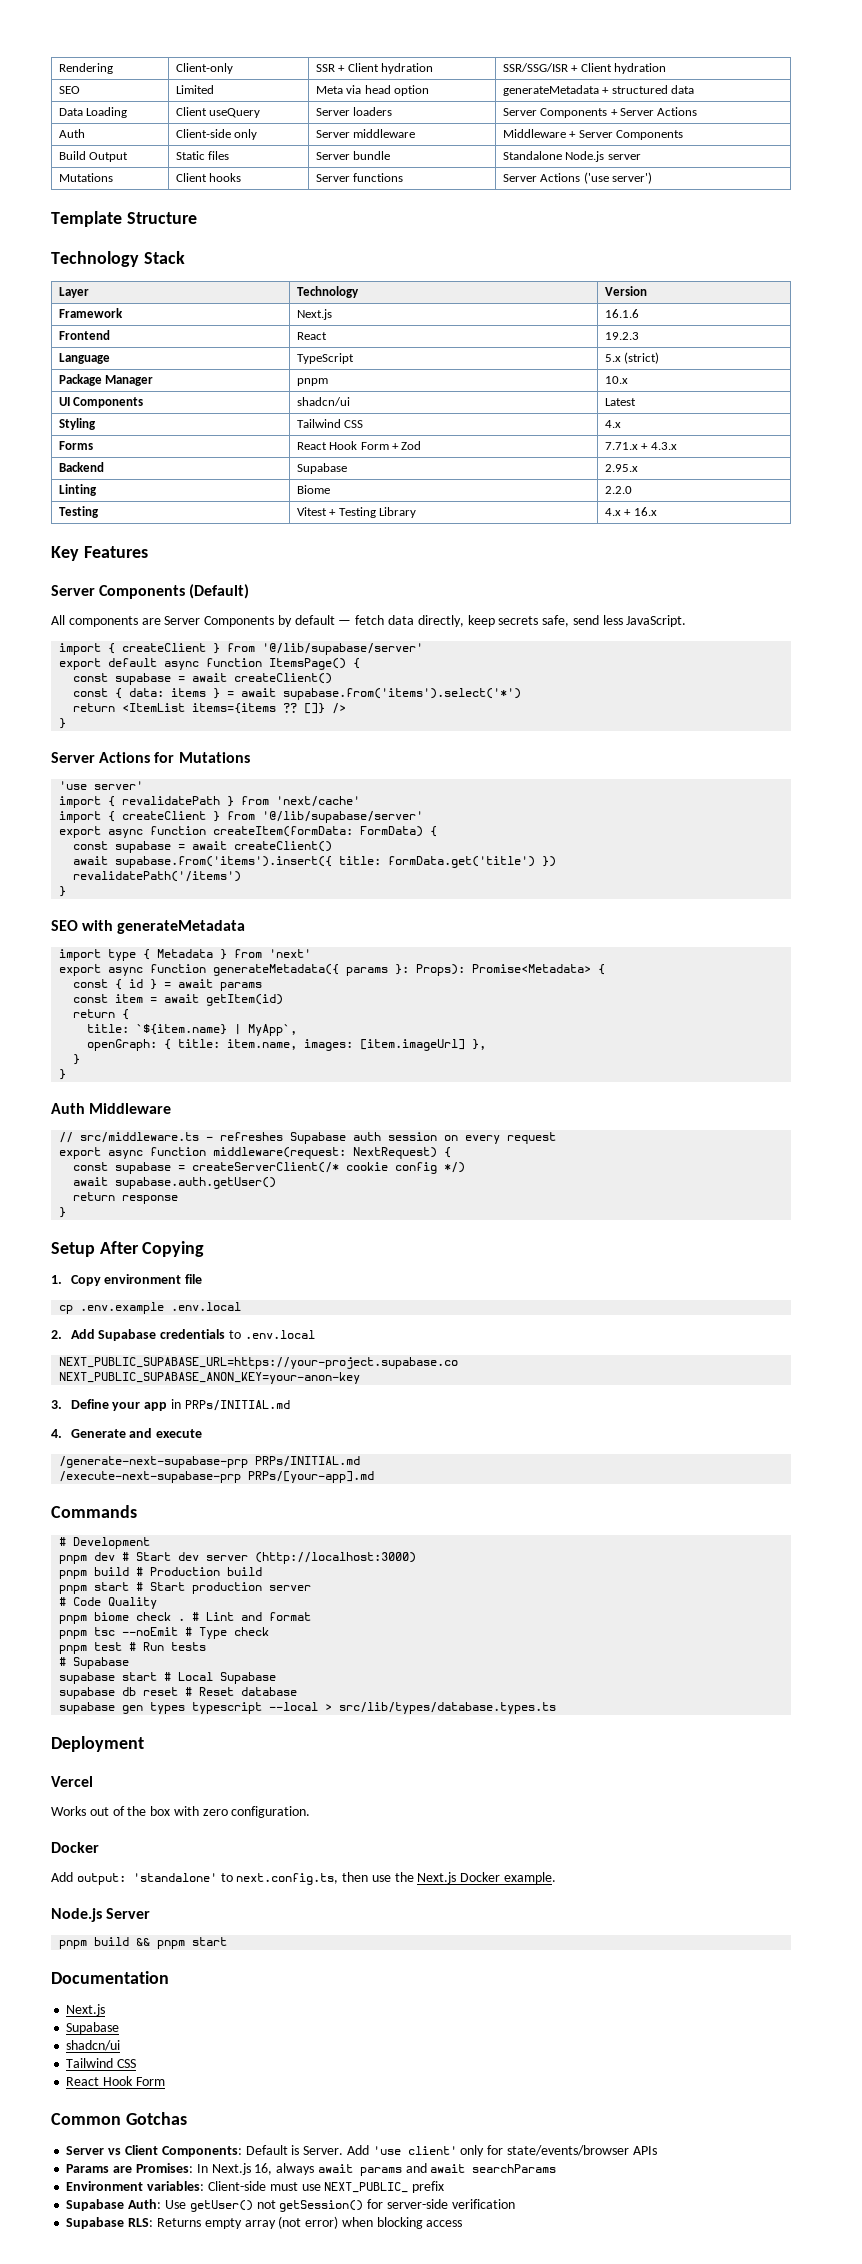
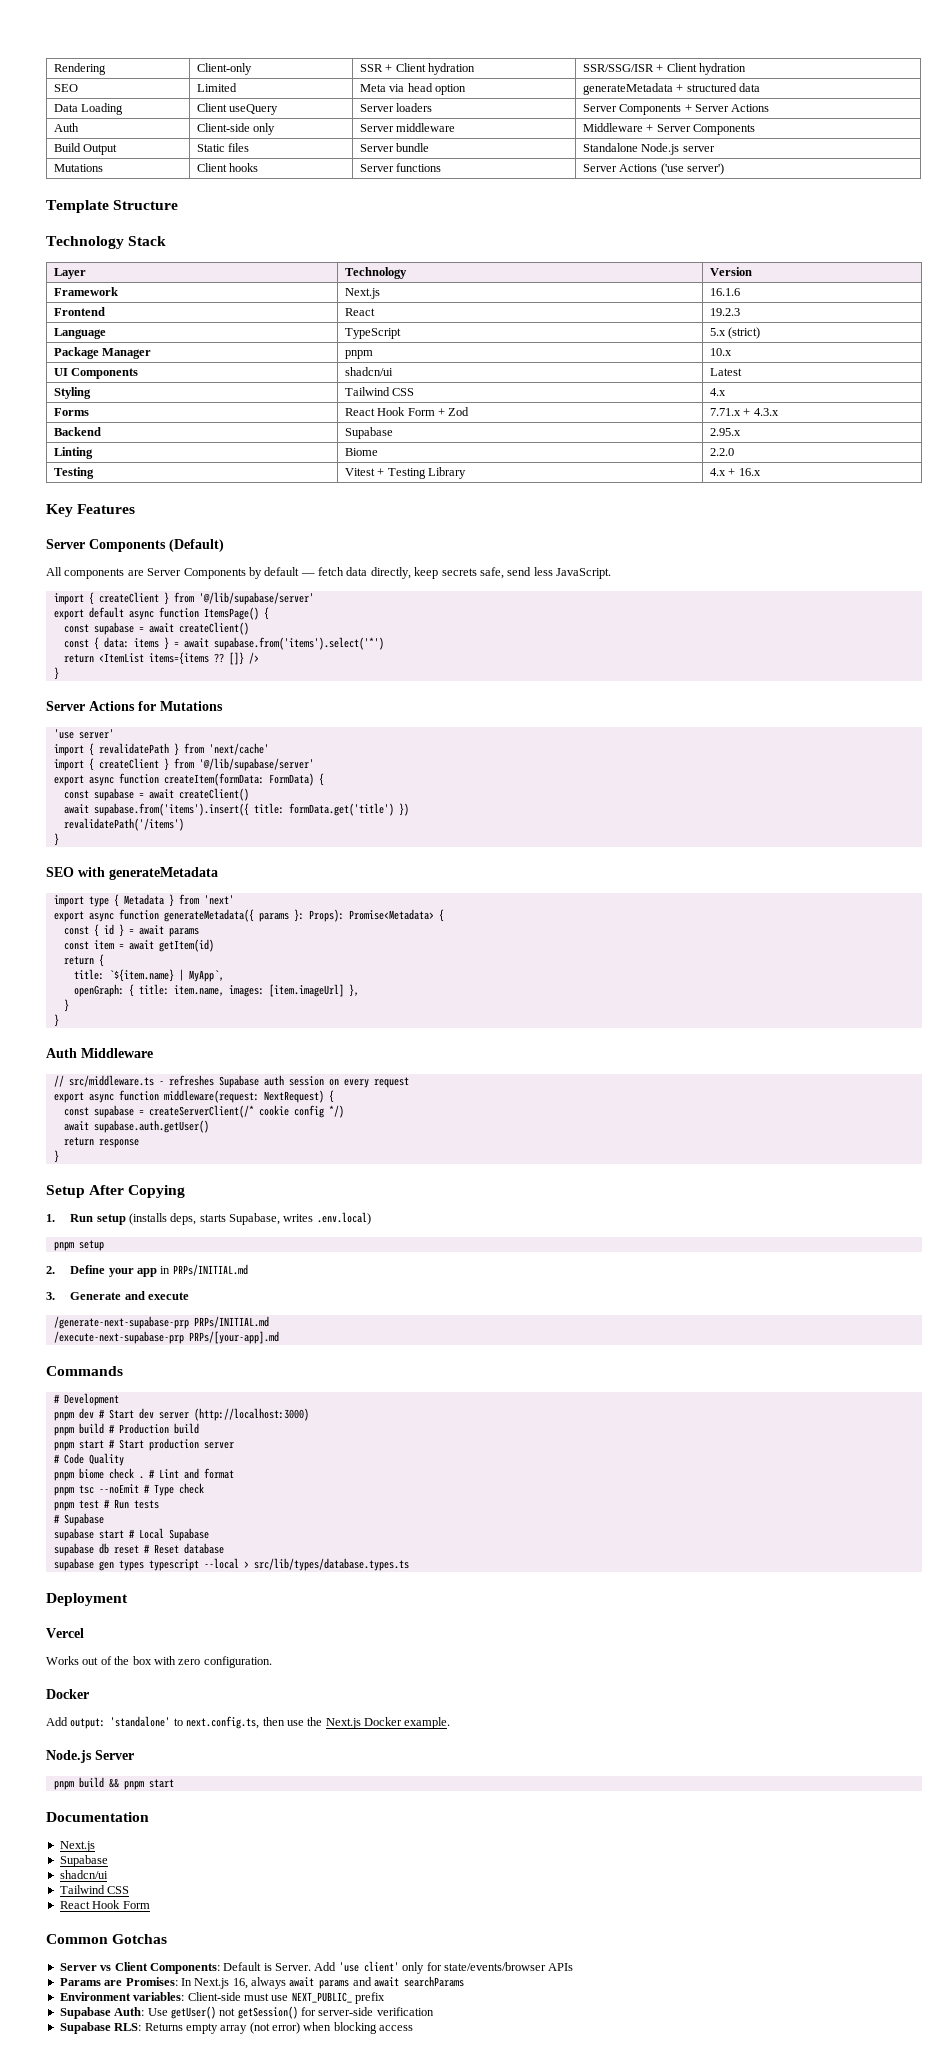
- 1. Copy environment file
- cp .env.example .env.local
- 2. Add Supabase credentials to .env.local
- NEXT_PUBLIC_SUPABASE_URL=https://your-project.supabase.co
- NEXT_PUBLIC_SUPABASE_ANON_KEY=your-anon-key
- 3. Define your app in PRPs/INITIAL.md
+ 1. Run setup (installs deps, starts Supabase, writes .env.local)
+ pnpm setup
+ 2. Define your app in PRPs/INITIAL.md
- 4. Generate and execute
+ 3. Generate and execute

